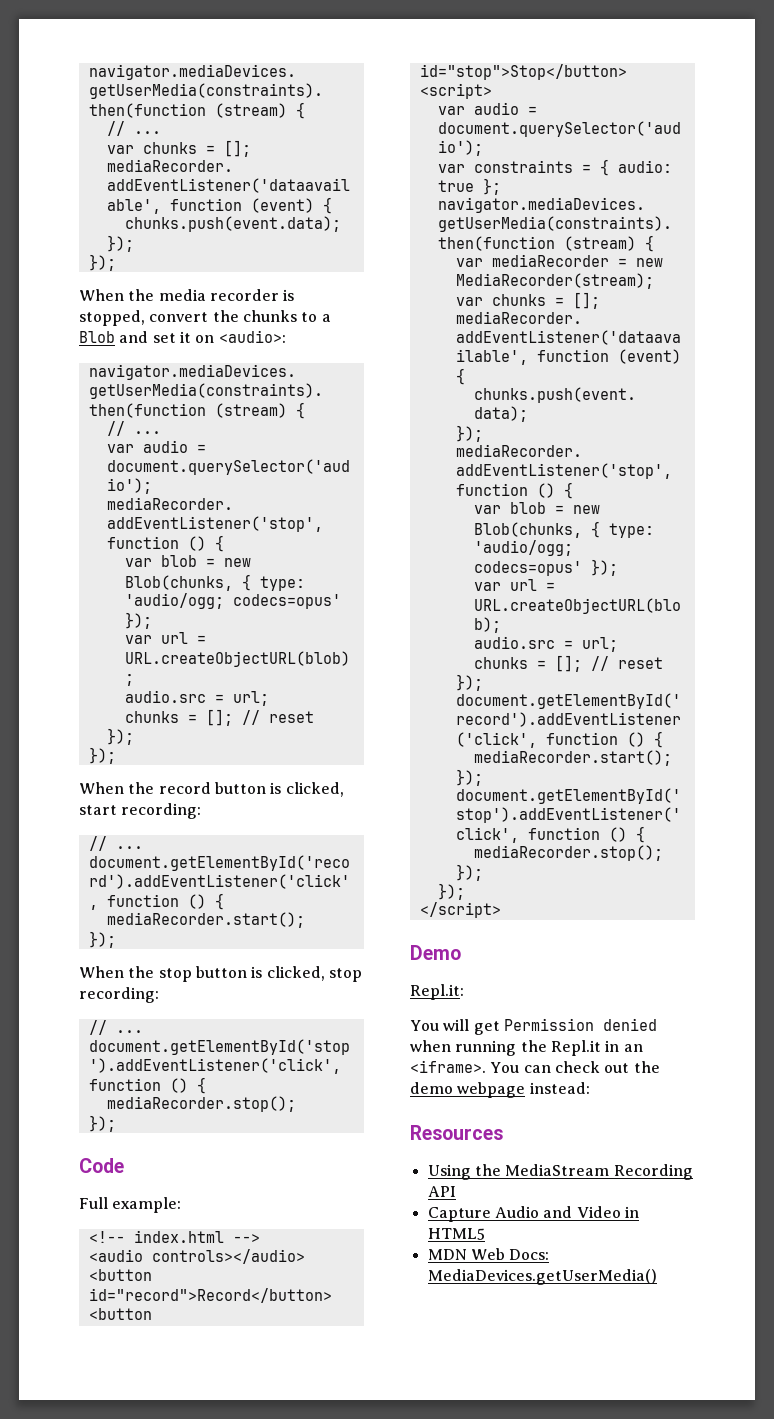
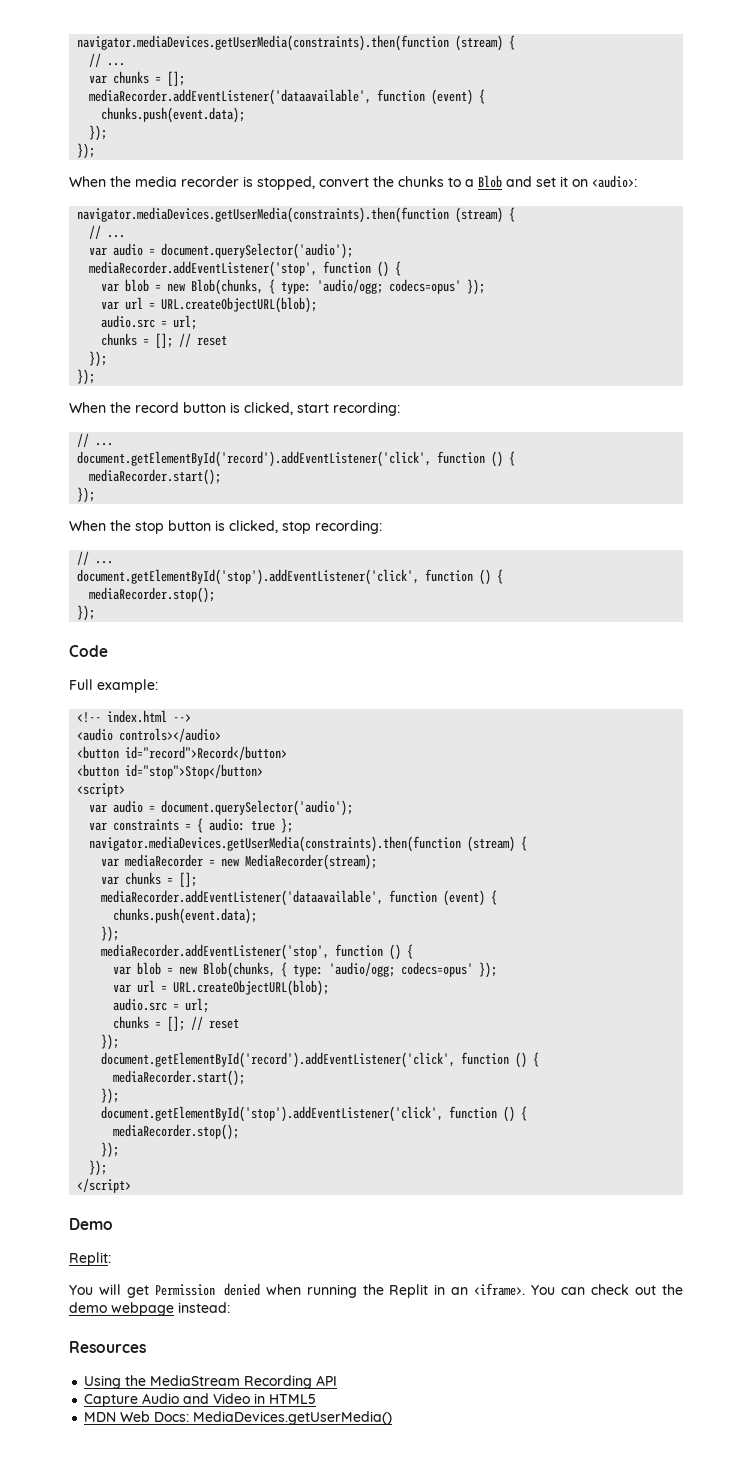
- Repl.it:
+ Replit:
- You will get Permission denied when running the Repl.it in an <iframe>.
+ You will get Permission denied when running the Replit in an <iframe>.

